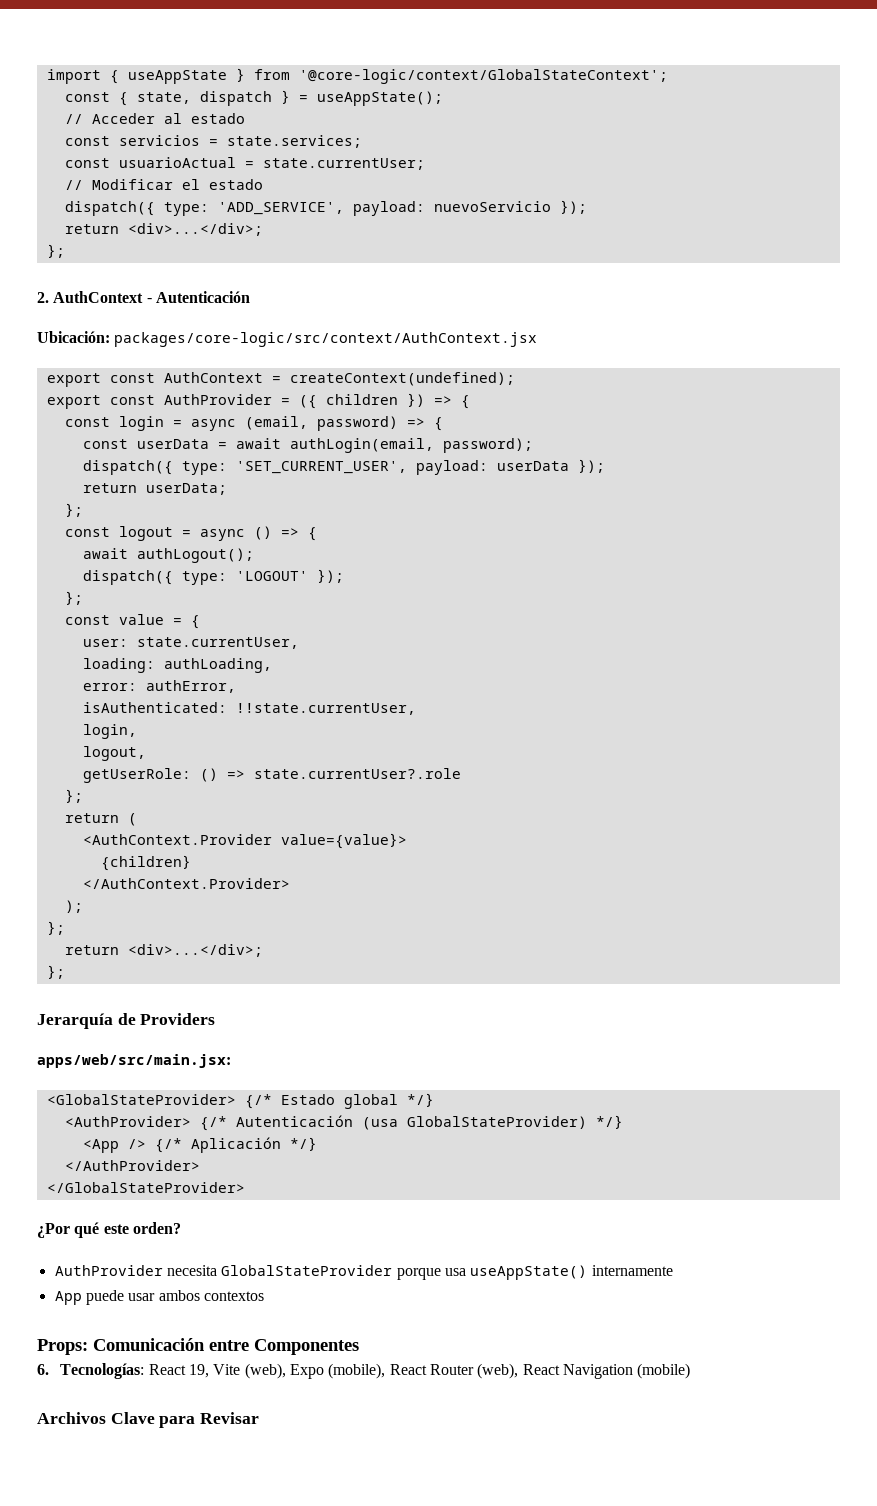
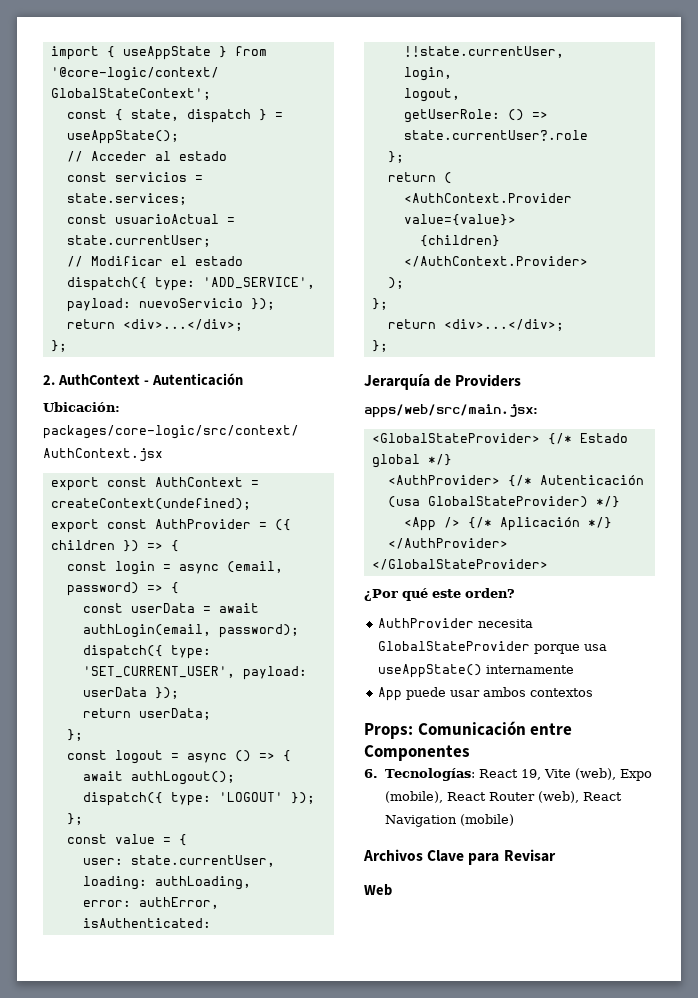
+ Web

